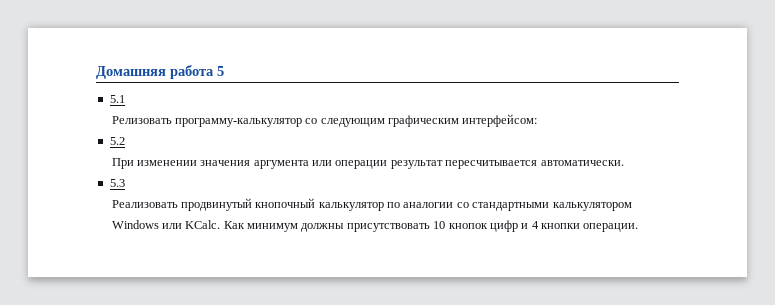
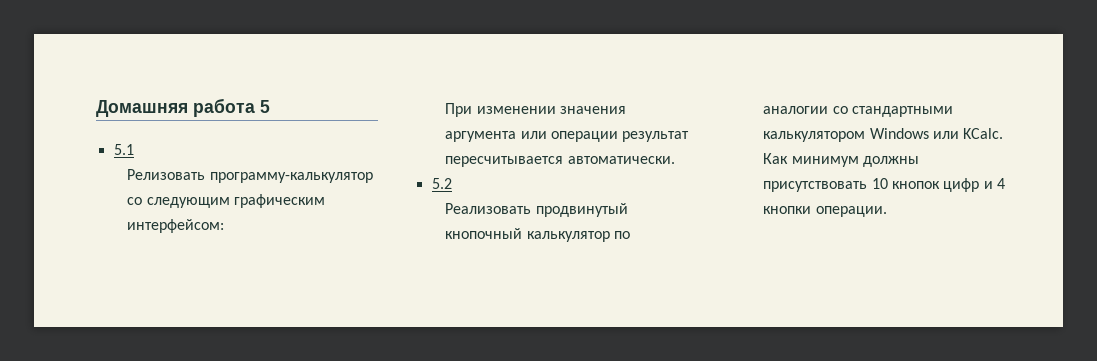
- 5.2
- 5.3
+ 5.2

